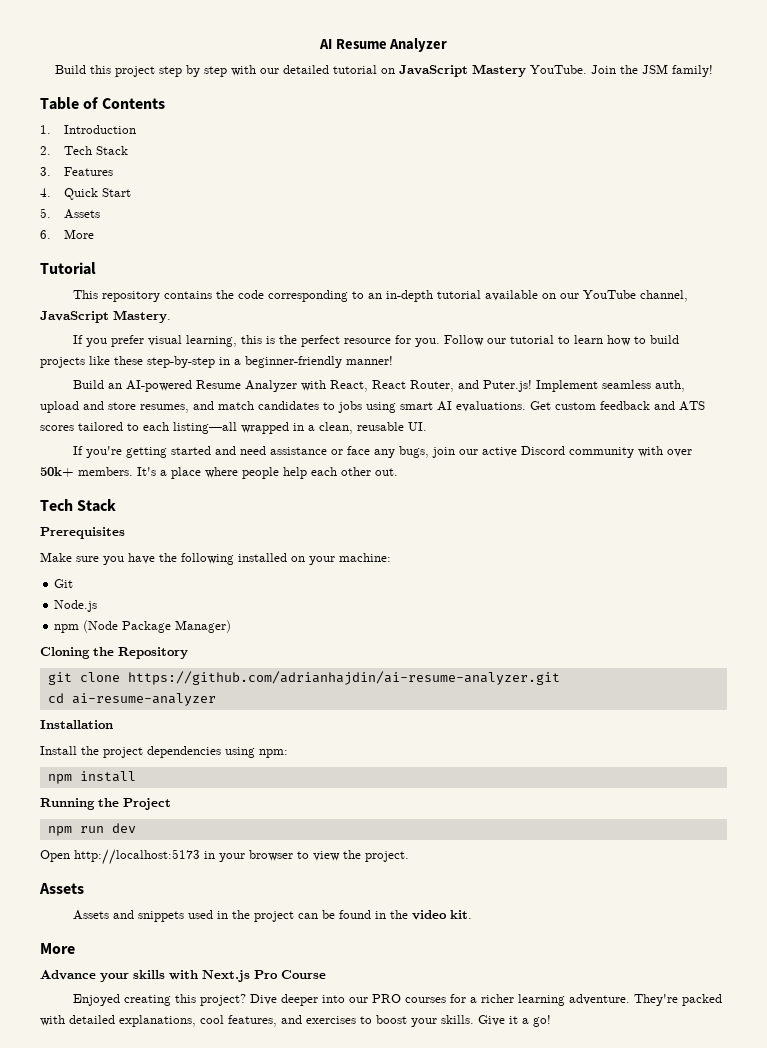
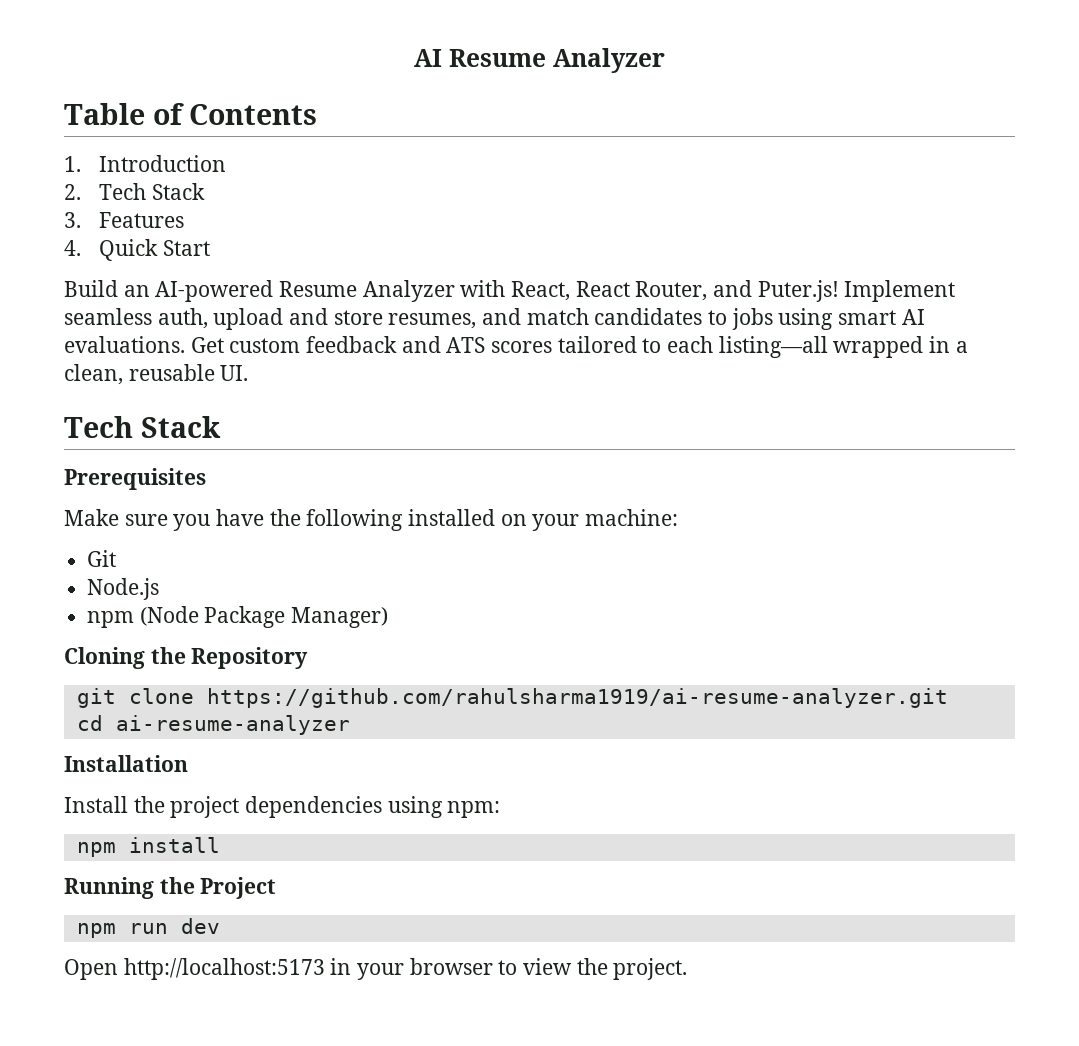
- Build this project step by step with our detailed tutorial on JavaScript Mastery YouTube. Join the JSM family!
- 5. Assets
- 6. More
- Tutorial
- This repository contains the code corresponding to an in-depth tutorial available on our YouTube channel, JavaScript Mastery.
- If you prefer visual learning, this is the perfect resource for you. Follow our tutorial to learn how to build projects like these step-by-step in a beginner-friendly manner!
- If you're getting started and need assistance or face any bugs, join our active Discord community with over 50k+ members. It's a place where people help each other out.
- git clone https://github.com/adrianhajdin/ai-resume-analyzer.git
+ git clone https://github.com/rahulsharma1919/ai-resume-analyzer.git
  Open http://localhost:5173 in your browser to view the project.
- Assets
- Assets and snippets used in the project can be found in the video kit.
- More
- Advance your skills with Next.js Pro Course
- Enjoyed creating this project? Dive deeper into our PRO courses for a richer learning adventure. They're packed with detailed explanations, cool features, and exercises to boost your skills. Give it a go!

